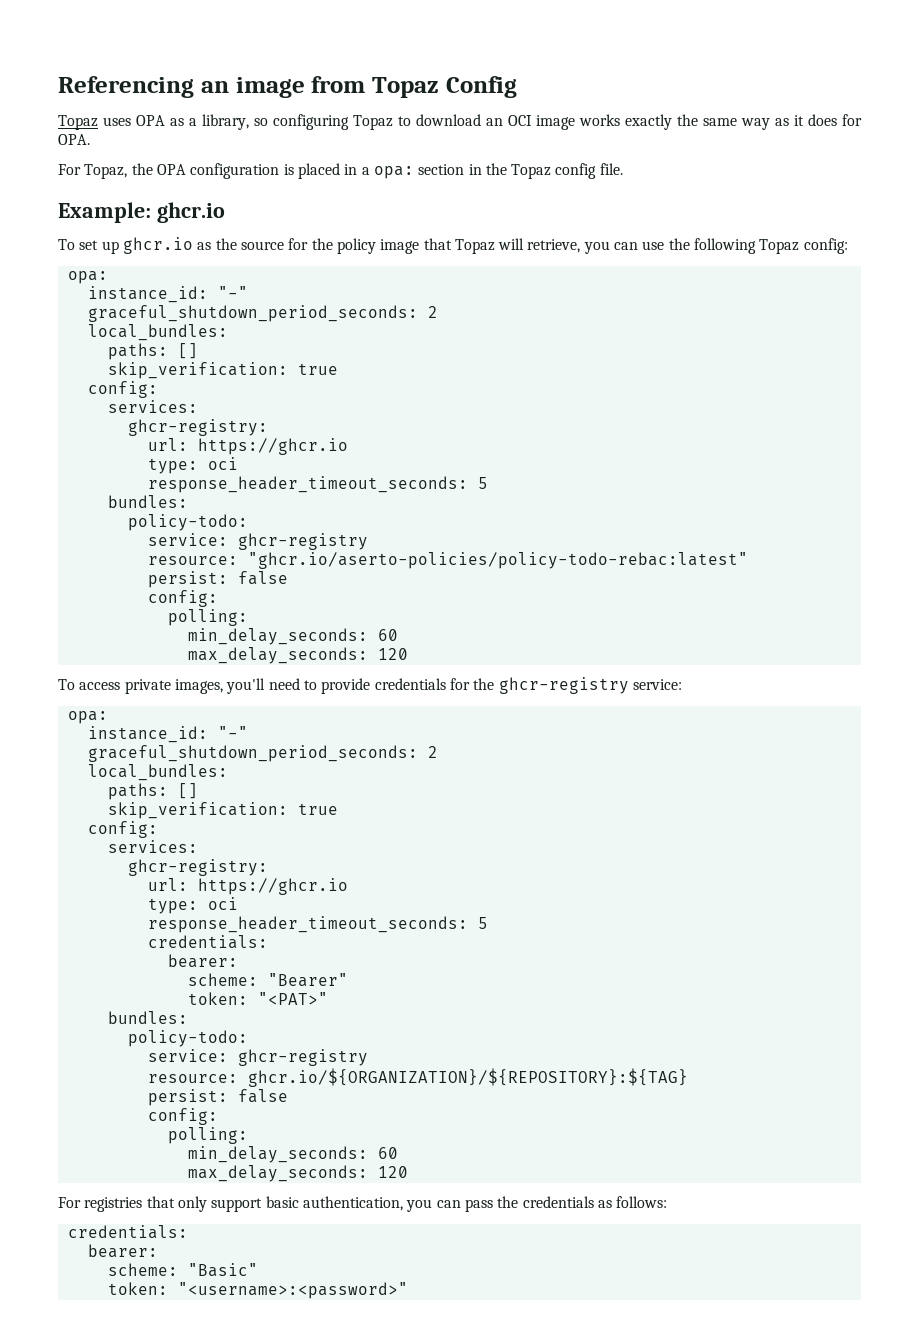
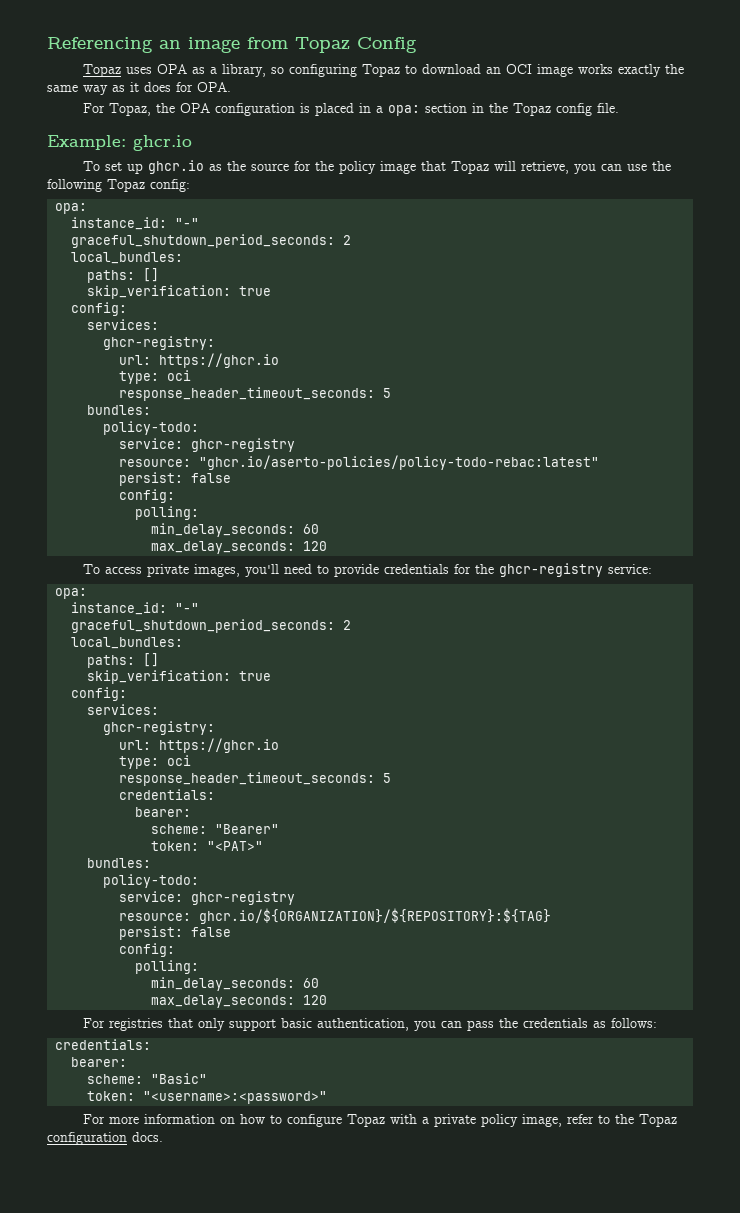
+ For more information on how to configure Topaz with a private policy image, refer to the Topaz configuration docs.

